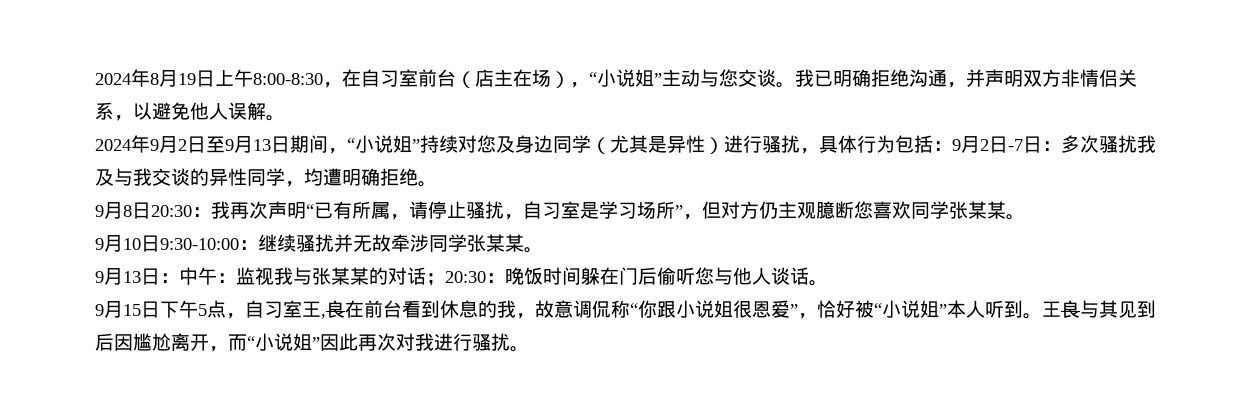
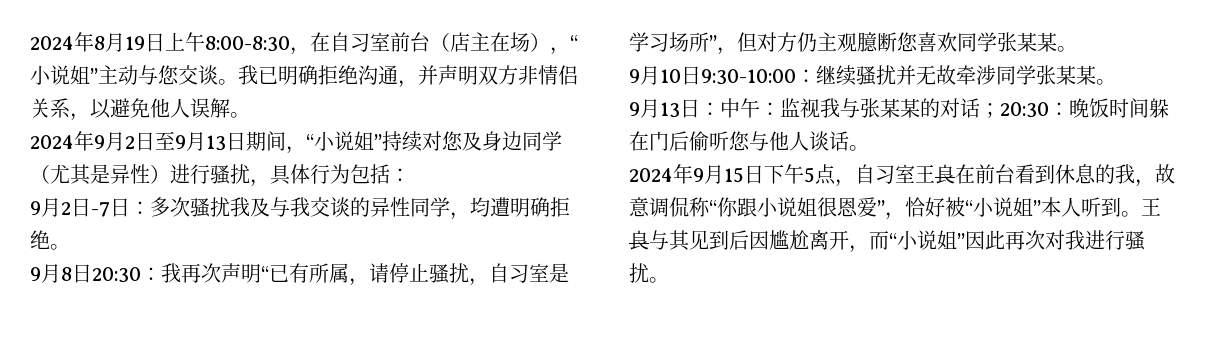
- 2024年9月2日至9月13日期间，“小说姐”持续对您及身边同学（尤其是异性）进行骚扰，具体行为包括：9月2日-7日：多次骚扰我及与我交谈的异性同学，均遭明确拒绝。
+ 2024年9月2日至9月13日期间，“小说姐”持续对您及身边同学（尤其是异性）进行骚扰，具体行为包括：
+ 9月2日-7日：多次骚扰我及与我交谈的异性同学，均遭明确拒绝。
- 9月15日下午5点，自习室王,良在前台看到休息的我，故意调侃称“你跟小说姐很恩爱”，恰好被“小说姐”本人听到。
+ 2024年9月15日下午5点，自习室王良在前台看到休息的我，故意调侃称“你跟小说姐很恩爱”，恰好被“小说姐”本人听到。

